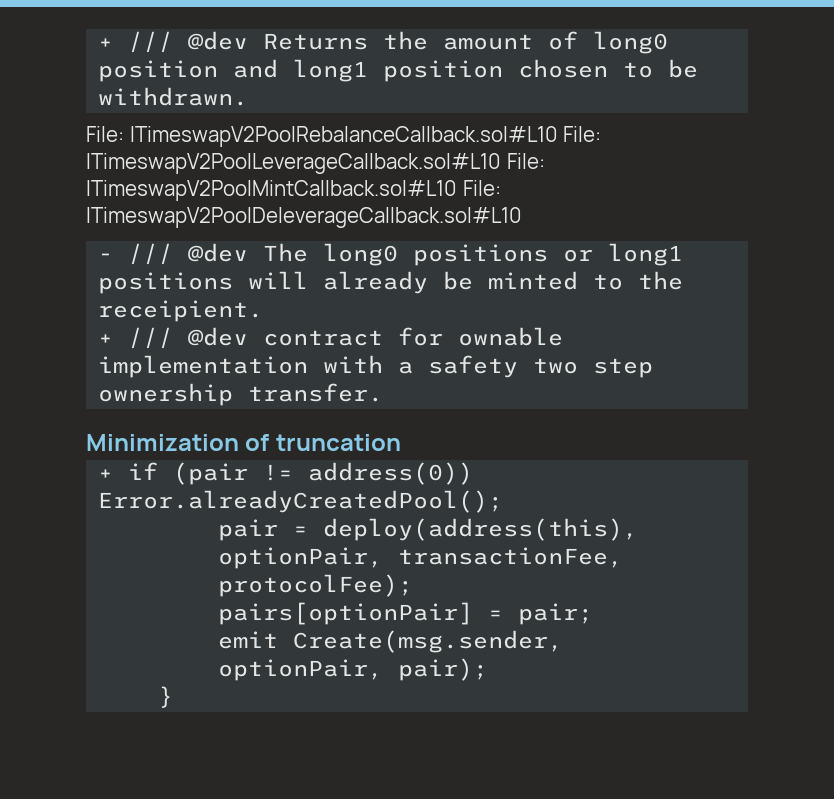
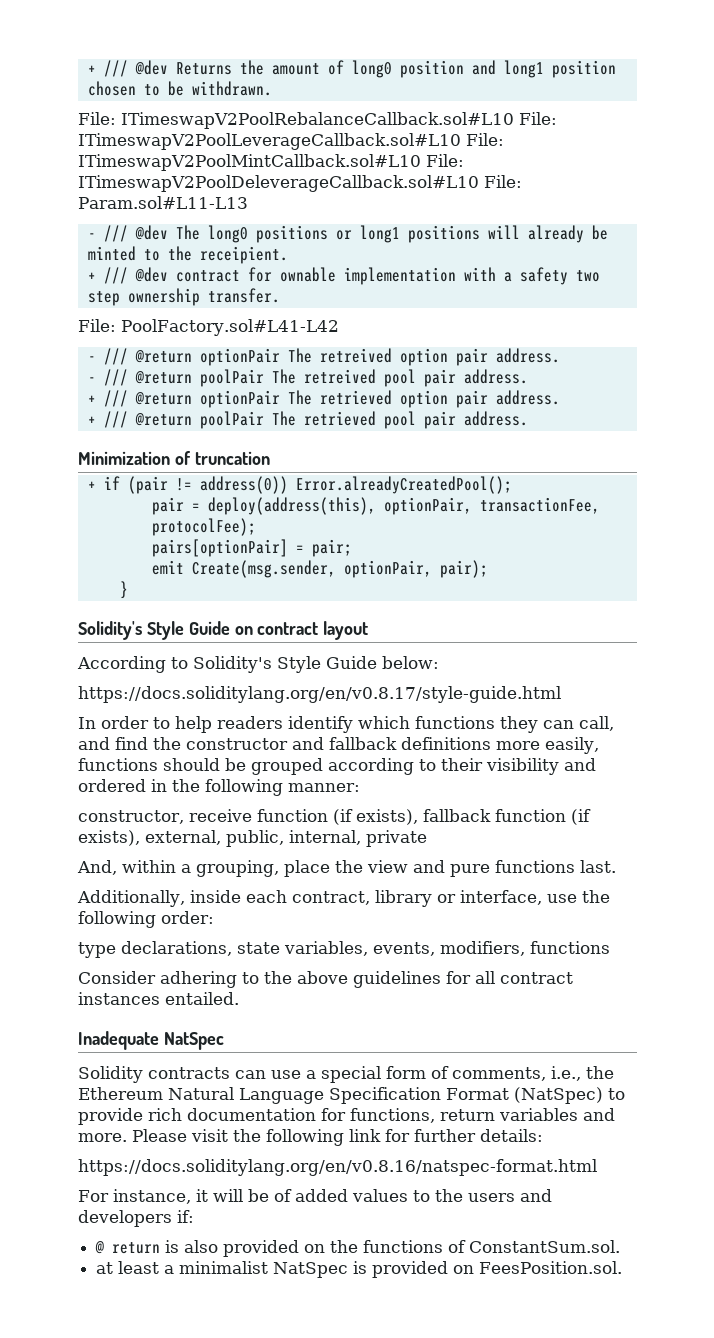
- File: ITimeswapV2PoolRebalanceCallback.sol#L10 File: ITimeswapV2PoolLeverageCallback.sol#L10 File: ITimeswapV2PoolMintCallback.sol#L10 File: ITimeswapV2PoolDeleverageCallback.sol#L10
+ File: ITimeswapV2PoolRebalanceCallback.sol#L10 File: ITimeswapV2PoolLeverageCallback.sol#L10 File: ITimeswapV2PoolMintCallback.sol#L10 File: ITimeswapV2PoolDeleverageCallback.sol#L10 File: Param.sol#L11-L13
+ File: PoolFactory.sol#L41-L42
+ - /// @return optionPair The retreived option pair address.
+ - /// @return poolPair The retreived pool pair address.
+ + /// @return optionPair The retrieved option pair address.
+ + /// @return poolPair The retrieved pool pair address.
+ Solidity's Style Guide on contract layout
+ According to Solidity's Style Guide below:
+ https://docs.soliditylang.org/en/v0.8.17/style-guide.html
+ In order to help readers identify which functions they can call, and find the constructor and fallback definitions more easily, functions should be grouped according to their visibility and ordered in the following manner:
+ constructor, receive function (if exists), fallback function (if exists), external, public, internal, private
+ And, within a grouping, place the view and pure functions last.
+ Additionally, inside each contract, library or interface, use the following order:
+ type declarations, state variables, events, modifiers, functions
+ Consider adhering to the above guidelines for all contract instances entailed.
+ Inadequate NatSpec
+ Solidity contracts can use a special form of comments, i.e., the Ethereum Natural Language Specification Format (NatSpec) to provide rich documentation for functions, return variables and more. Please visit the following link for further details:
+ https://docs.soliditylang.org/en/v0.8.16/natspec-format.html
+ For instance, it will be of added values to the users and developers if:
+ @ return is also provided on the functions of ConstantSum.sol.
+ at least a minimalist NatSpec is provided on FeesPosition.sol.

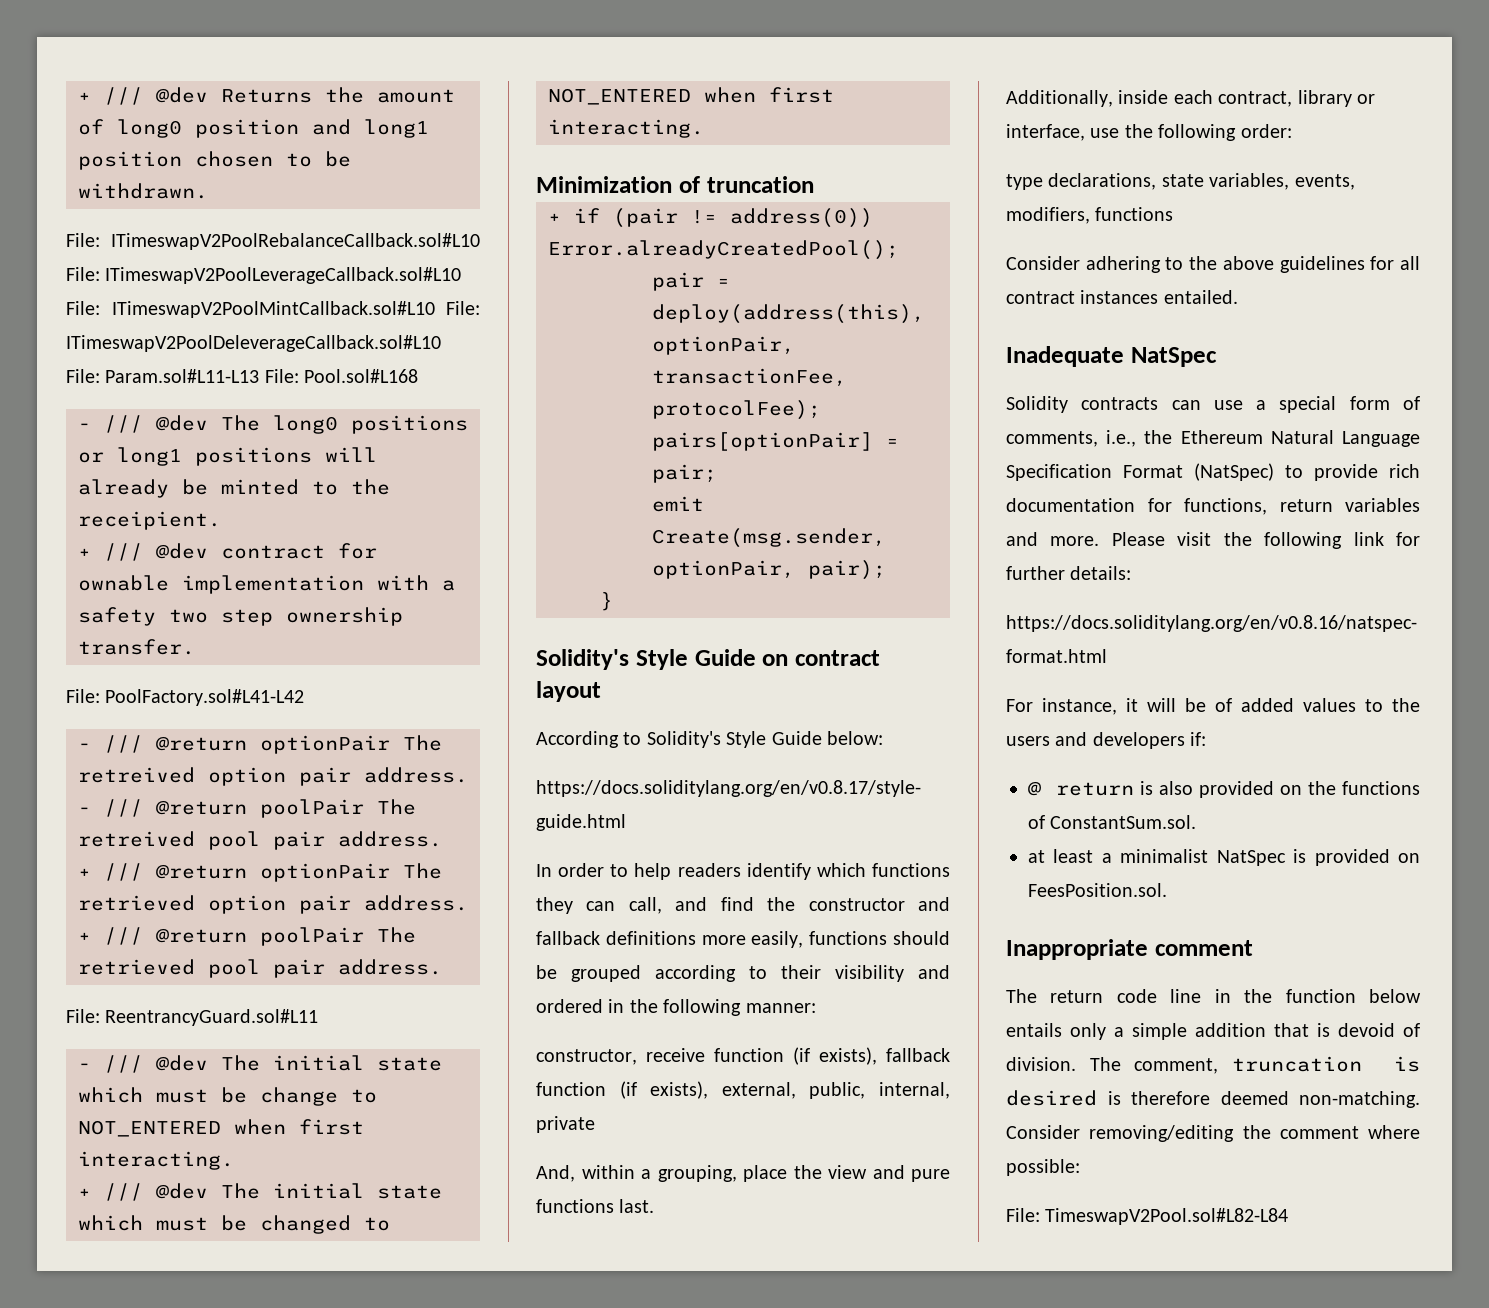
- File: ITimeswapV2PoolRebalanceCallback.sol#L10 File: ITimeswapV2PoolLeverageCallback.sol#L10 File: ITimeswapV2PoolMintCallback.sol#L10 File: ITimeswapV2PoolDeleverageCallback.sol#L10 File: Param.sol#L11-L13
+ File: ITimeswapV2PoolRebalanceCallback.sol#L10 File: ITimeswapV2PoolLeverageCallback.sol#L10 File: ITimeswapV2PoolMintCallback.sol#L10 File: ITimeswapV2PoolDeleverageCallback.sol#L10 File: Param.sol#L11-L13 File: Pool.sol#L168
+ File: ReentrancyGuard.sol#L11
+ - /// @dev The initial state which must be change to NOT_ENTERED when first interacting.
+ + /// @dev The initial state which must be changed to NOT_ENTERED when first interacting.
+ Inappropriate comment
+ The return code line in the function below entails only a simple addition that is devoid of division. The comment, truncation is desired is therefore deemed non-matching. Consider removing/editing the comment where possible:
+ File: TimeswapV2Pool.sol#L82-L84

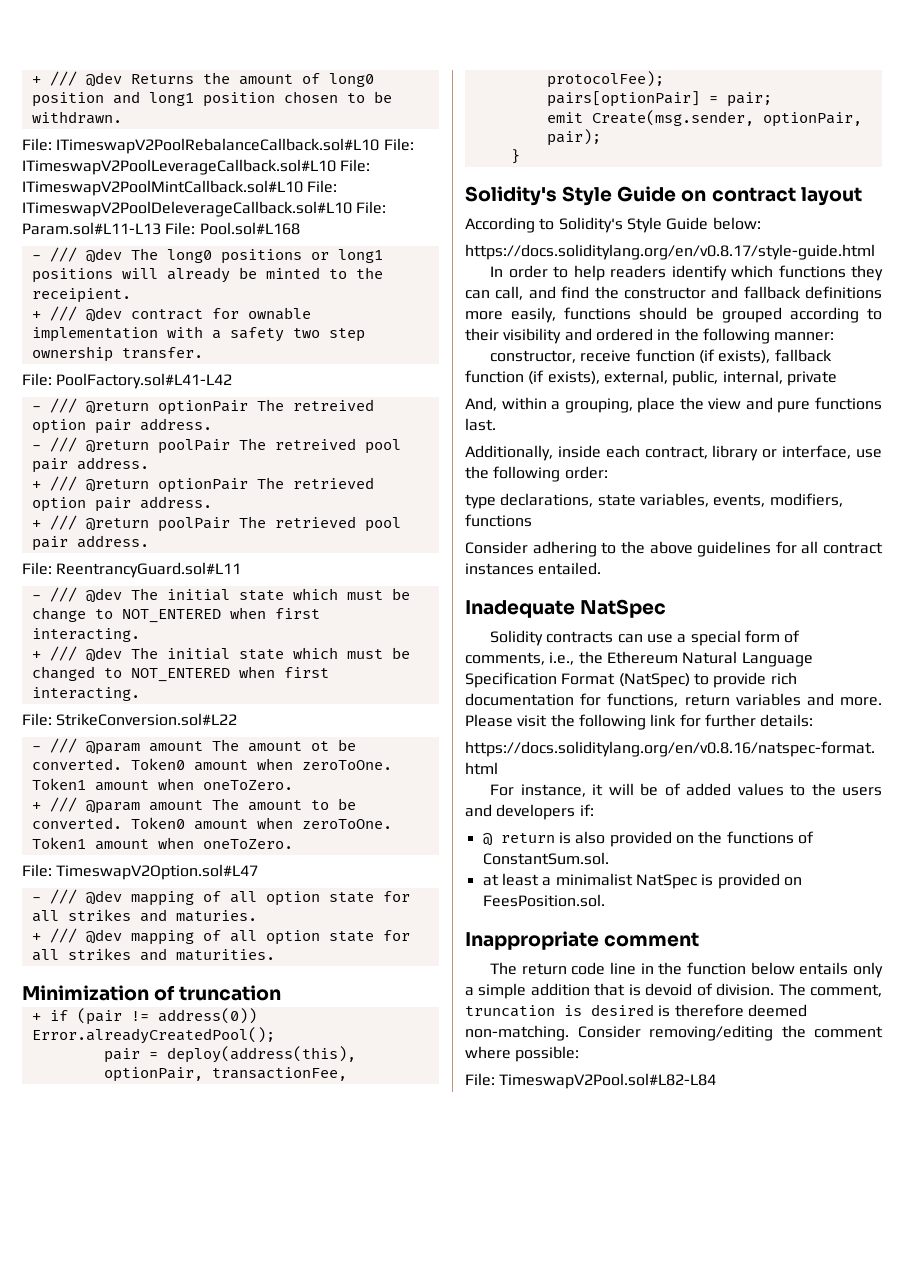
+ File: StrikeConversion.sol#L22
+ - /// @param amount The amount ot be converted. Token0 amount when zeroToOne. Token1 amount when oneToZero.
+ + /// @param amount The amount to be converted. Token0 amount when zeroToOne. Token1 amount when oneToZero.
+ File: TimeswapV2Option.sol#L47
+ - /// @dev mapping of all option state for all strikes and maturies.
+ + /// @dev mapping of all option state for all strikes and maturities.

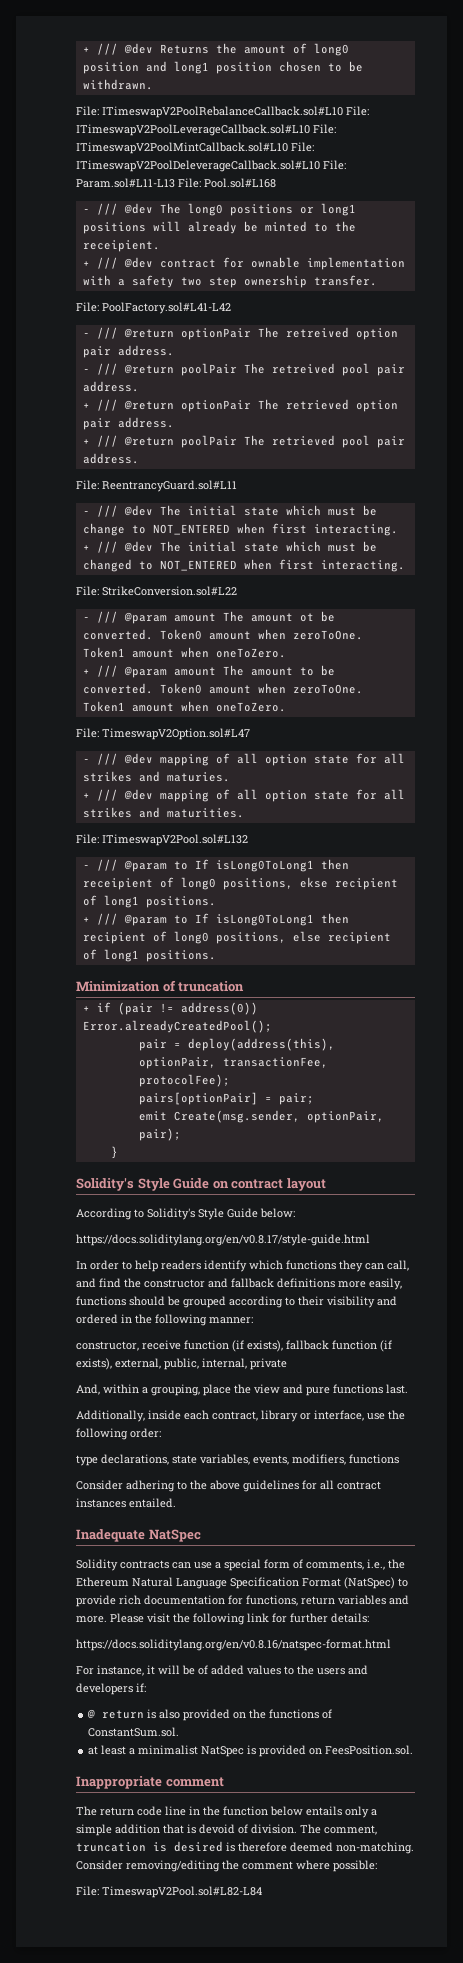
+ File: ITimeswapV2Pool.sol#L132
+ - /// @param to If isLong0ToLong1 then receipient of long0 positions, ekse recipient of long1 positions.
+ + /// @param to If isLong0ToLong1 then recipient of long0 positions, else recipient of long1 positions.

